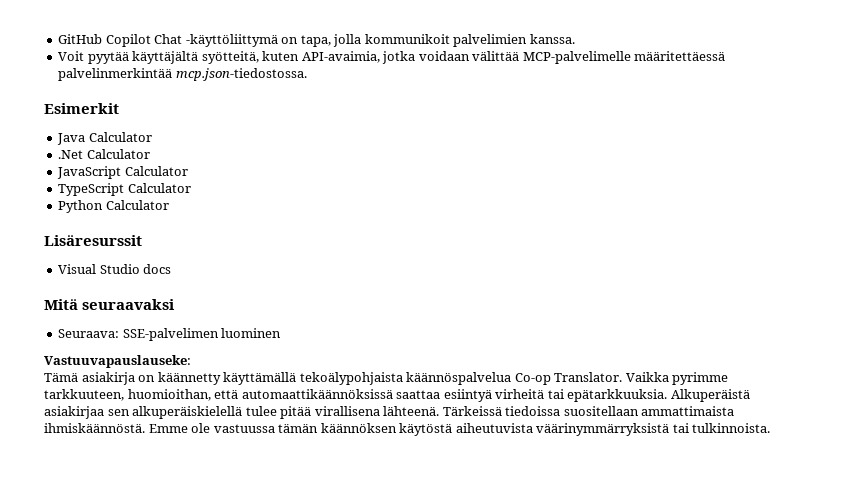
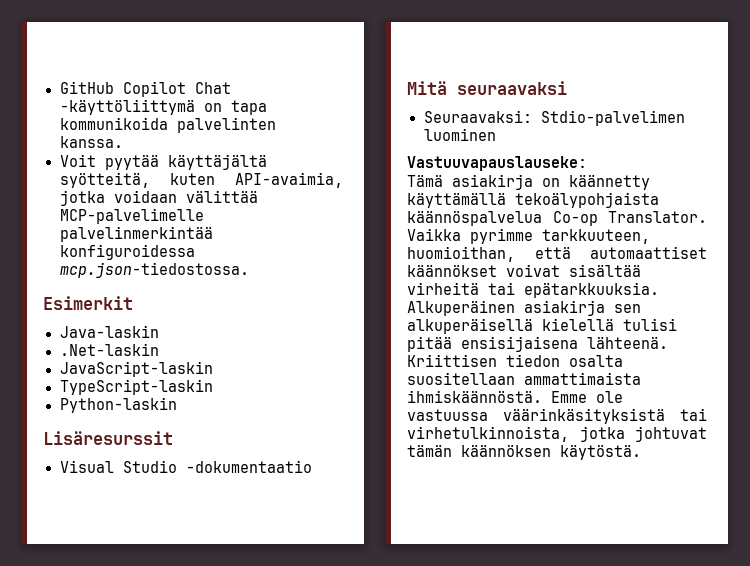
- GitHub Copilot Chat -käyttöliittymä on tapa, jolla kommunikoit palvelimien kanssa.
+ GitHub Copilot Chat -käyttöliittymä on tapa kommunikoida palvelinten kanssa.
- Voit pyytää käyttäjältä syötteitä, kuten API-avaimia, jotka voidaan välittää MCP-palvelimelle määritettäessä palvelinmerkintää mcp.json-tiedostossa.
+ Voit pyytää käyttäjältä syötteitä, kuten API-avaimia, jotka voidaan välittää MCP-palvelimelle palvelinmerkintää konfiguroidessa mcp.json-tiedostossa.
- Java Calculator
- .Net Calculator
- JavaScript Calculator
- TypeScript Calculator
- Python Calculator
+ Java-laskin
+ .Net-laskin
+ JavaScript-laskin
+ TypeScript-laskin
+ Python-laskin
- Visual Studio docs
+ Visual Studio -dokumentaatio
- Seuraava: SSE-palvelimen luominen
+ Seuraavaksi: Stdio-palvelimen luominen
- Vaikka pyrimme tarkkuuteen, huomioithan, että automaattikäännöksissä saattaa esiintyä virheitä tai epätarkkuuksia. Alkuperäistä asiakirjaa sen alkuperäiskielellä tulee pitää virallisena lähteenä. Tärkeissä tiedoissa suositellaan ammattimaista ihmiskäännöstä.
+ Vaikka pyrimme tarkkuuteen, huomioithan, että automaattiset käännökset voivat sisältää virheitä tai epätarkkuuksia. Alkuperäinen asiakirja sen alkuperäisellä kielellä tulisi pitää ensisijaisena lähteenä. Kriittisen tiedon osalta suositellaan ammattimaista ihmiskäännöstä.
- Emme ole vastuussa tämän käännöksen käytöstä aiheutuvista väärinymmärryksistä tai tulkinnoista.
+ Emme ole vastuussa väärinkäsityksistä tai virhetulkinnoista, jotka johtuvat tämän käännöksen käytöstä.

